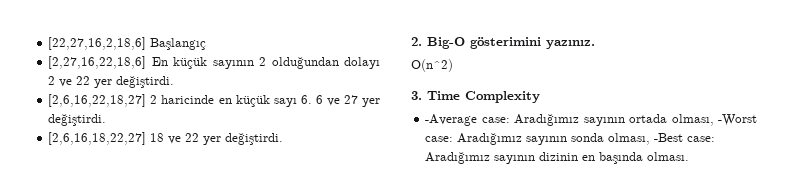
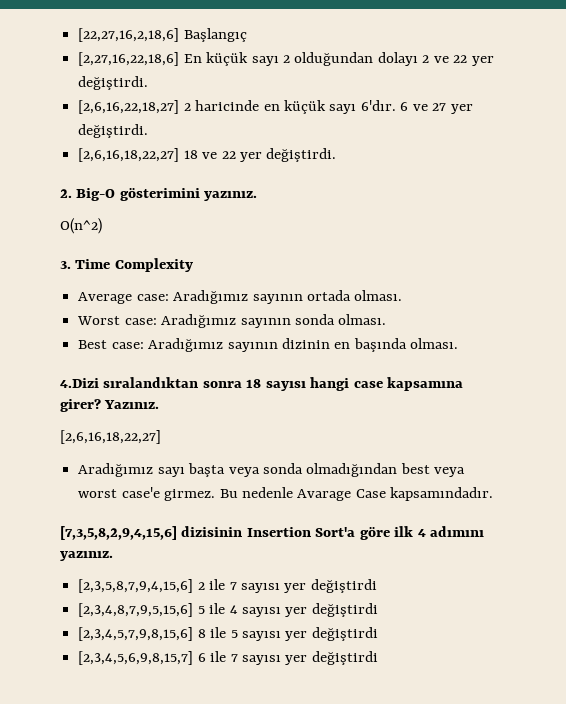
- [2,27,16,22,18,6] En küçük sayının 2 olduğundan dolayı 2 ve 22 yer değiştirdi.
+ [2,27,16,22,18,6] En küçük sayı 2 olduğundan dolayı 2 ve 22 yer değiştirdi.
- [2,6,16,22,18,27] 2 haricinde en küçük sayı 6. 6 ve 27 yer değiştirdi.
+ [2,6,16,22,18,27] 2 haricinde en küçük sayı 6'dır. 6 ve 27 yer değiştirdi.
- -Average case: Aradığımız sayının ortada olması, -Worst case: Aradığımız sayının sonda olması, -Best case: Aradığımız sayının dizinin en başında olması.
+ Average case: Aradığımız sayının ortada olması.
+ Worst case: Aradığımız sayının sonda olması.
+ Best case: Aradığımız sayının dizinin en başında olması.
+ 4.Dizi sıralandıktan sonra 18 sayısı hangi case kapsamına girer? Yazınız.
+ [2,6,16,18,22,27]
+ Aradığımız sayı başta veya sonda olmadığından best veya worst case'e girmez. Bu nedenle Avarage Case kapsamındadır.
+ [7,3,5,8,2,9,4,15,6] dizisinin Insertion Sort'a göre ilk 4 adımını yazınız.
+ [2,3,5,8,7,9,4,15,6] 2 ile 7 sayısı yer değiştirdi
+ [2,3,4,8,7,9,5,15,6] 5 ile 4 sayısı yer değiştirdi
+ [2,3,4,5,7,9,8,15,6] 8 ile 5 sayısı yer değiştirdi
+ [2,3,4,5,6,9,8,15,7] 6 ile 7 sayısı yer değiştirdi

